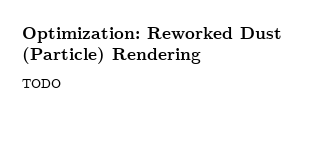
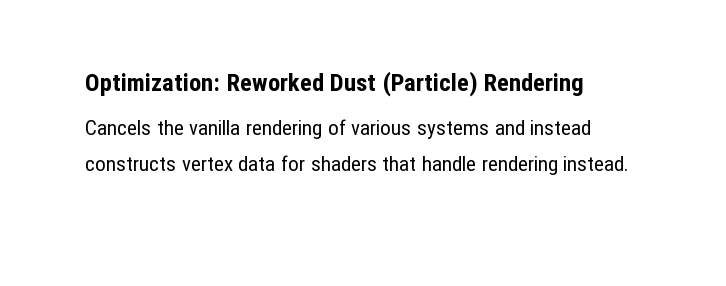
- TODO
+ Cancels the vanilla rendering of various systems and instead constructs vertex data for shaders that handle rendering instead.

